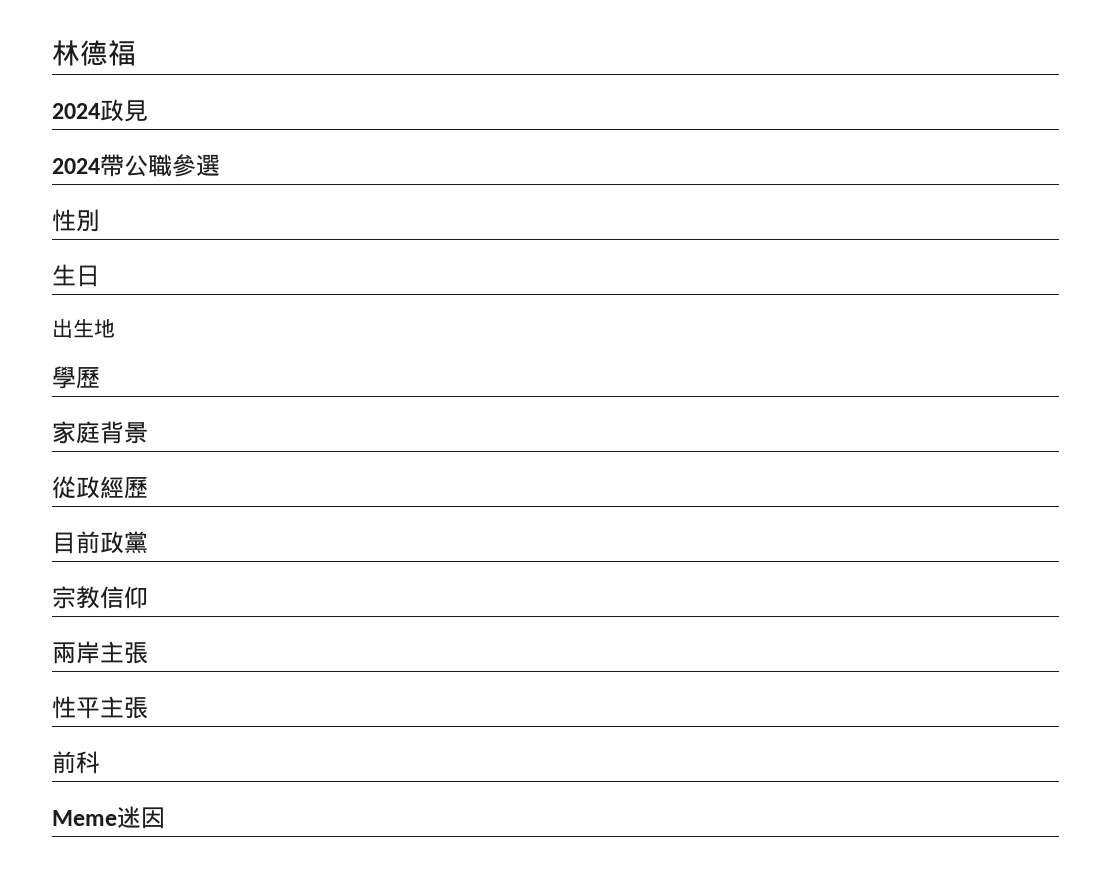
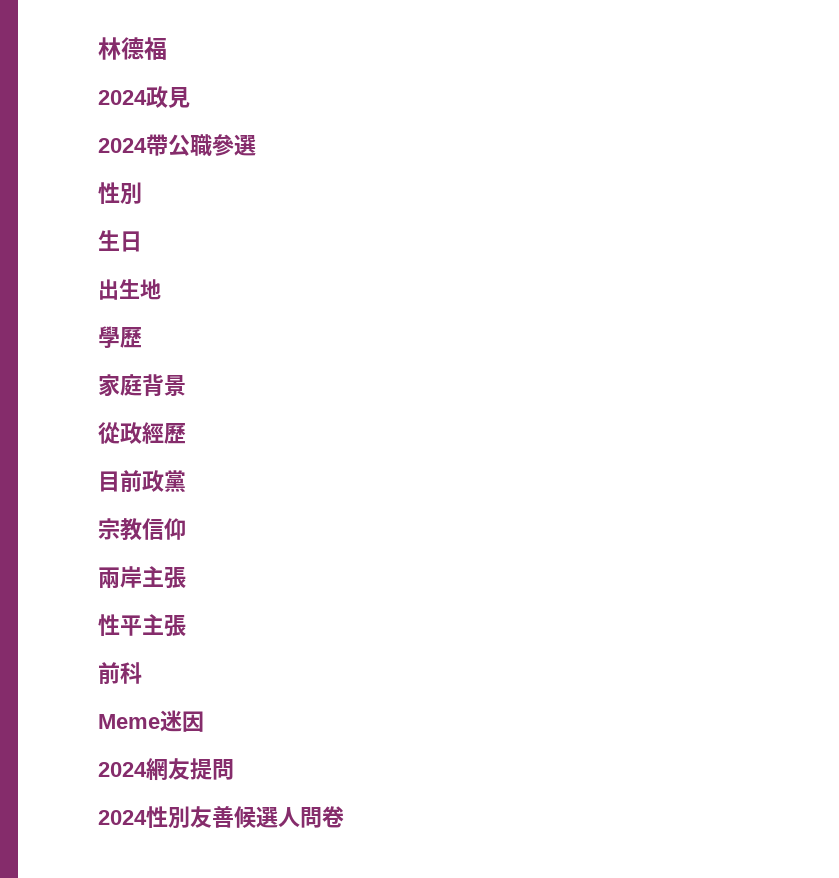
+ 2024網友提問
+ 2024性別友善候選人問卷

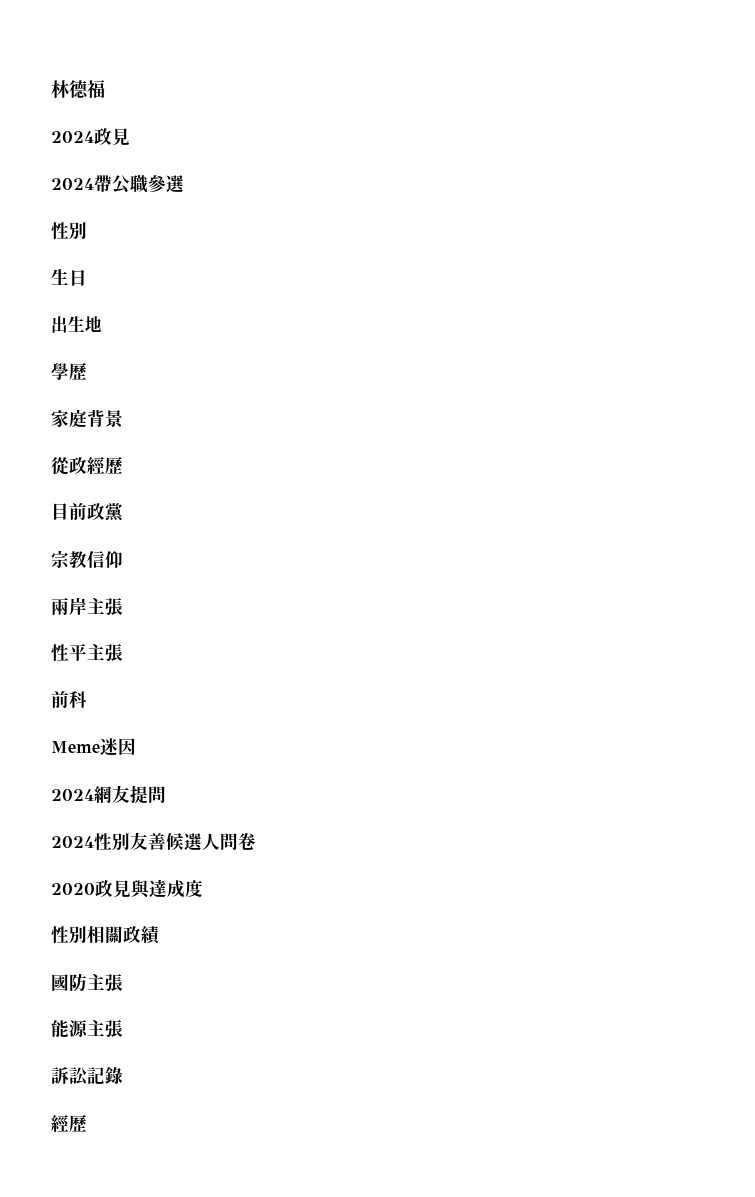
+ 2020政見與達成度
+ 性別相關政績
+ 國防主張
+ 能源主張
+ 訴訟記錄
+ 經歷

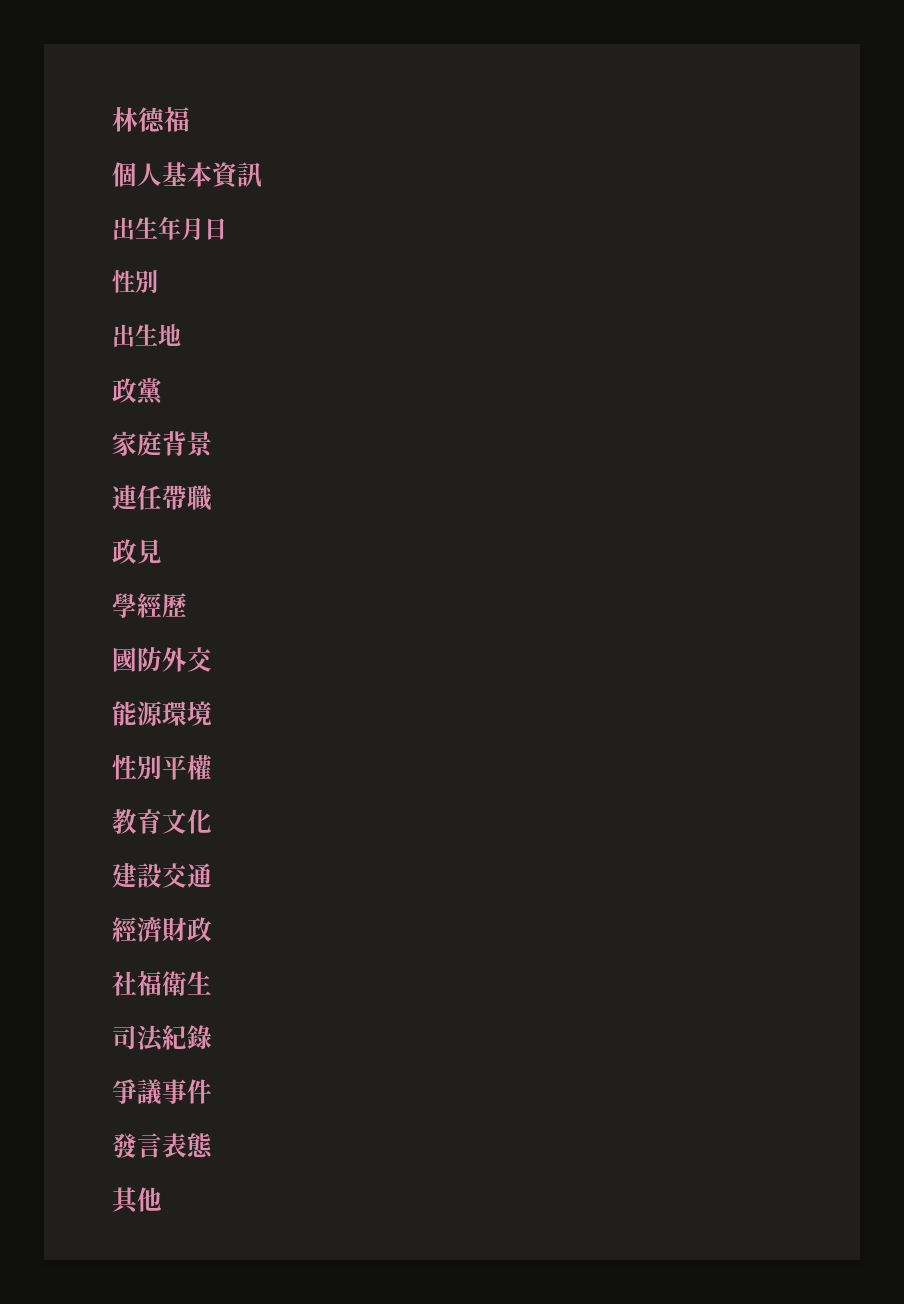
- 2024政見
- 2024帶公職參選
+ 個人基本資訊
+ 出生年月日
  性別
- 生日
- 學歷
+ 政黨
- 從政經歷
- 目前政黨
- 宗教信仰
- 兩岸主張
- 性平主張
- 前科
- Meme迷因
- 2024網友提問
- 2024性別友善候選人問卷
- 2020政見與達成度
- 性別相關政績
- 國防主張
- 能源主張
- 訴訟記錄
- 經歷
+ 連任帶職
+ 政見
+ 學經歷
+ 國防外交
+ 能源環境
+ 性別平權
+ 教育文化
+ 建設交通
+ 經濟財政
+ 社福衛生
+ 司法紀錄
+ 爭議事件
+ 發言表態
+ 其他

